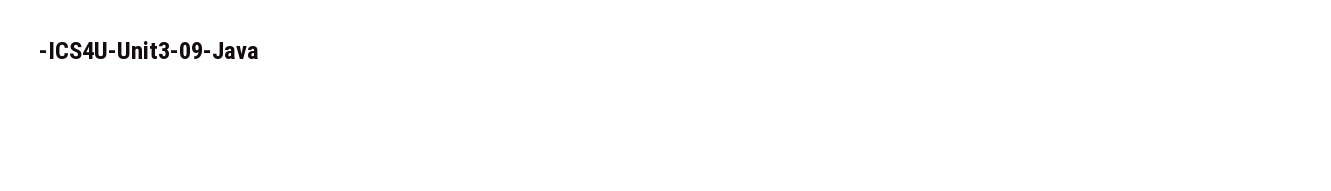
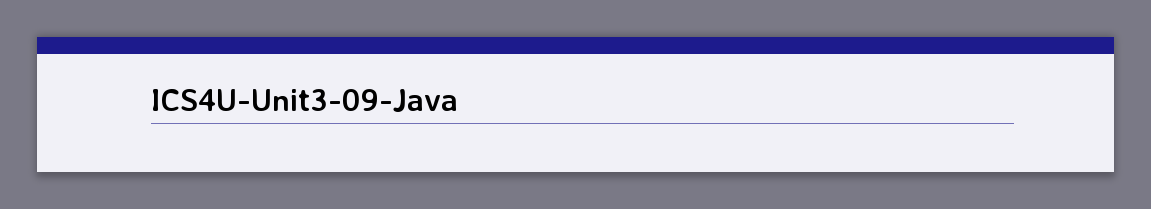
- -ICS4U-Unit3-09-Java
+ ICS4U-Unit3-09-Java

